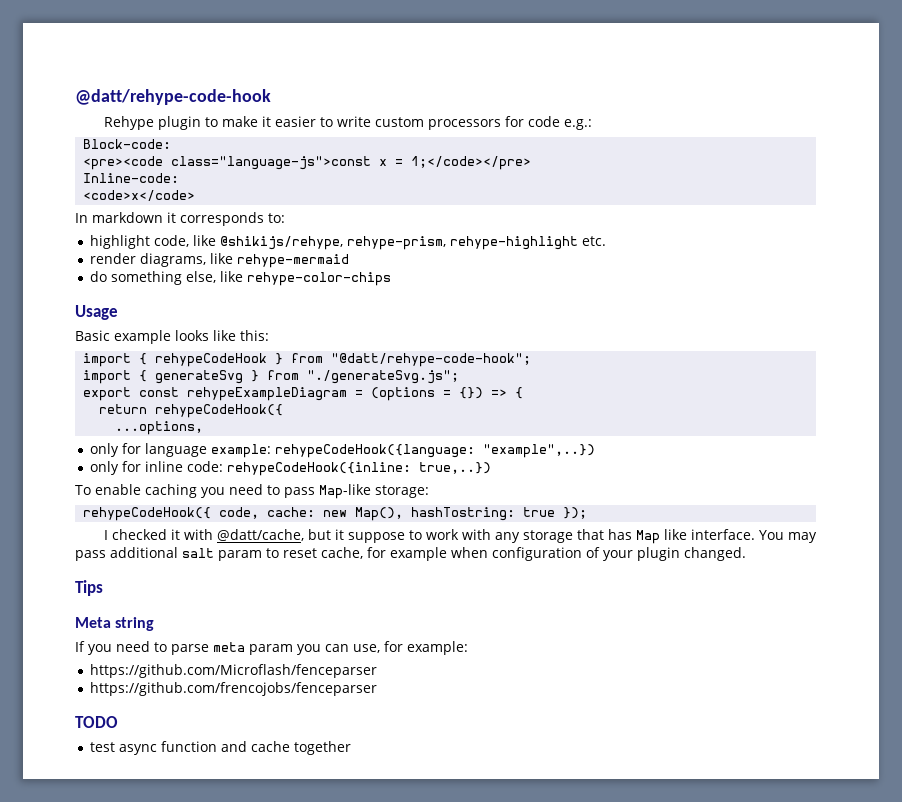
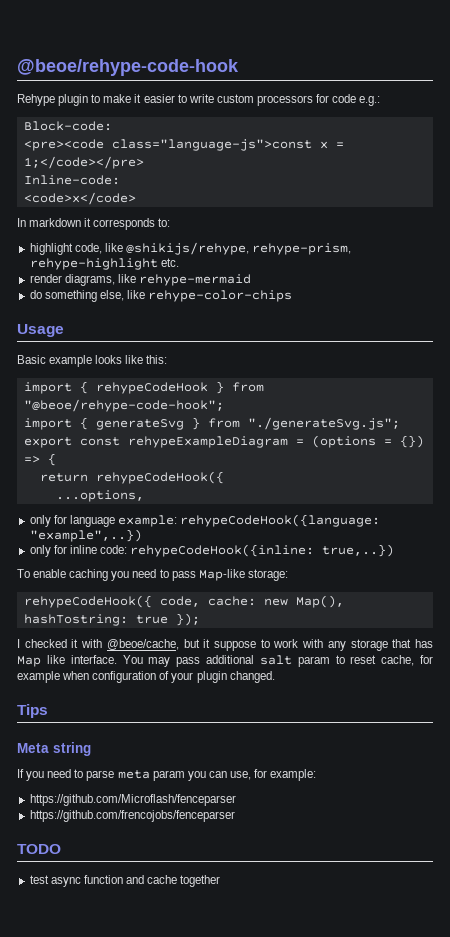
- @datt/rehype-code-hook
+ @beoe/rehype-code-hook
- import { rehypeCodeHook } from "@datt/rehype-code-hook";
+ import { rehypeCodeHook } from "@beoe/rehype-code-hook";
- I checked it with @datt/cache, but it suppose to work with any storage that has Map like interface.
+ I checked it with @beoe/cache, but it suppose to work with any storage that has Map like interface.

